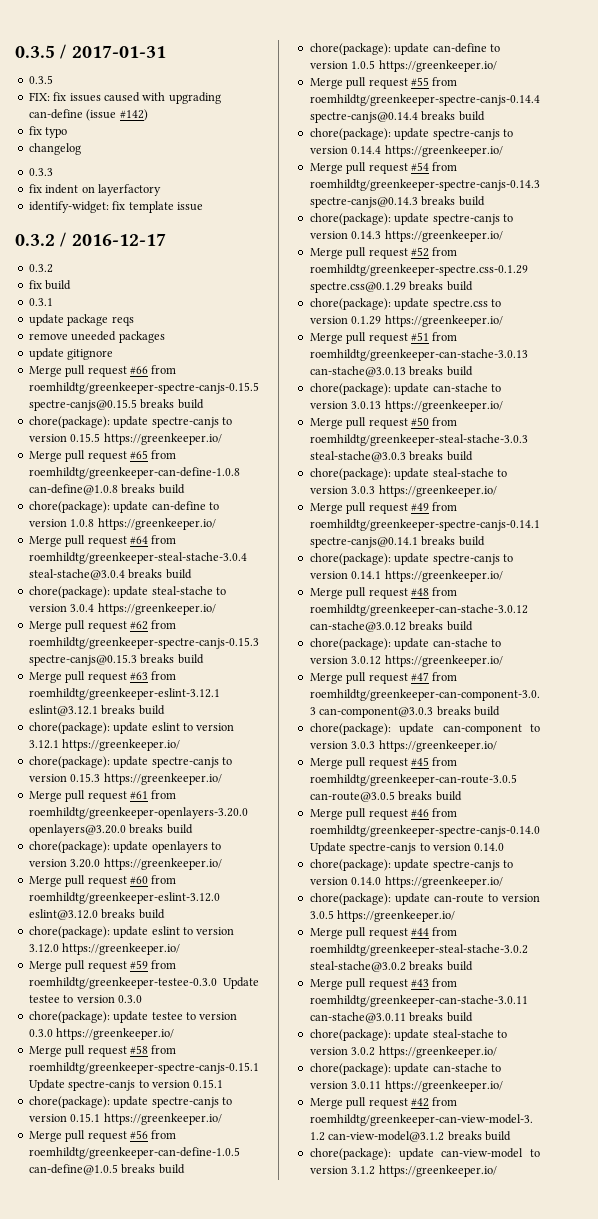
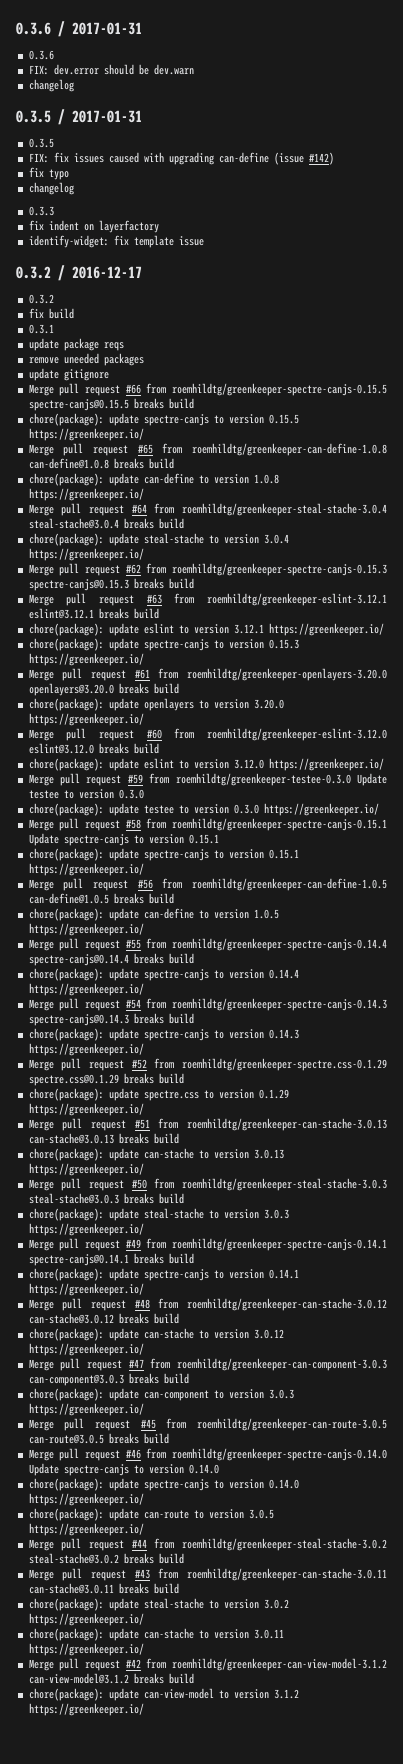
+ 0.3.6 / 2017-01-31
+ 0.3.6
+ FIX: dev.error should be dev.warn
+ changelog

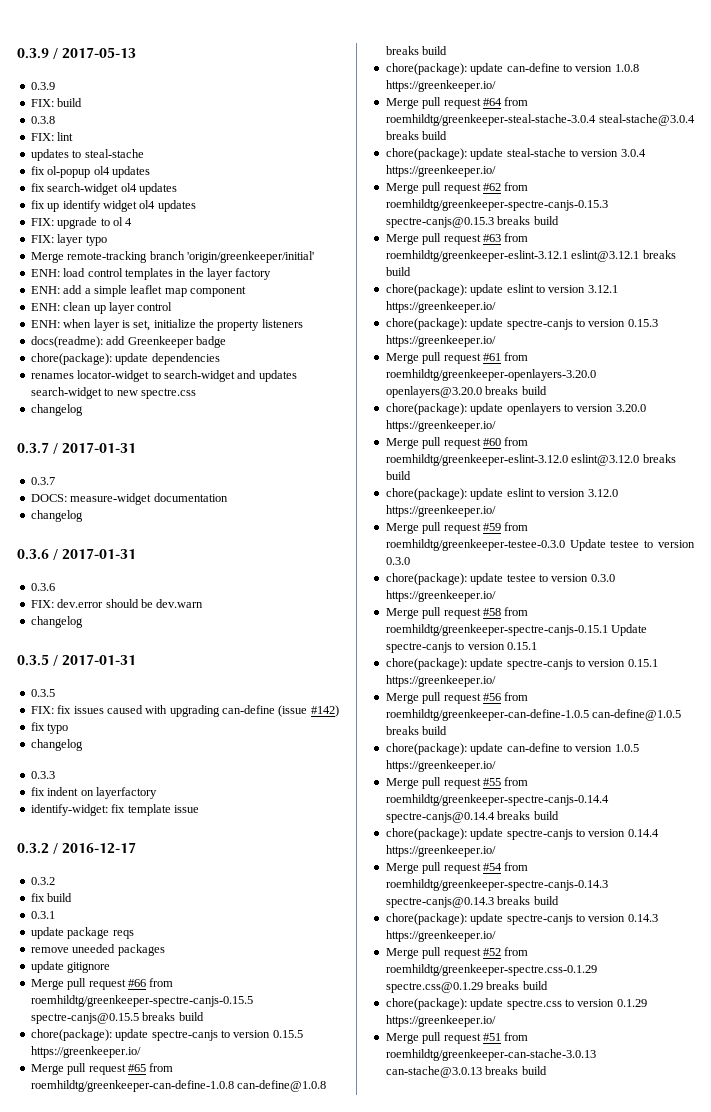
+ 0.3.9 / 2017-05-13
+ 0.3.9
+ FIX: build
+ 0.3.8
+ FIX: lint
+ updates to steal-stache
+ fix ol-popup ol4 updates
+ fix search-widget ol4 updates
+ fix up identify widget ol4 updates
+ FIX: upgrade to ol 4
+ FIX: layer typo
+ Merge remote-tracking branch 'origin/greenkeeper/initial'
+ ENH: load control templates in the layer factory
+ ENH: add a simple leaflet map component
+ ENH: clean up layer control
+ ENH: when layer is set, initialize the property listeners
+ docs(readme): add Greenkeeper badge
+ chore(package): update dependencies
+ renames locator-widget to search-widget and updates search-widget to new spectre.css
+ changelog
+ 0.3.7 / 2017-01-31
+ 0.3.7
+ DOCS: measure-widget documentation
+ changelog
- chore(package): update can-stache to version 3.0.13 https://greenkeeper.io/
- Merge pull request #50 from roemhildtg/greenkeeper-steal-stache-3.0.3 steal-stache@3.0.3 breaks build
- chore(package): update steal-stache to version 3.0.3 https://greenkeeper.io/
- Merge pull request #49 from roemhildtg/greenkeeper-spectre-canjs-0.14.1 spectre-canjs@0.14.1 breaks build
- chore(package): update spectre-canjs to version 0.14.1 https://greenkeeper.io/
- Merge pull request #48 from roemhildtg/greenkeeper-can-stache-3.0.12 can-stache@3.0.12 breaks build
- chore(package): update can-stache to version 3.0.12 https://greenkeeper.io/
- Merge pull request #47 from roemhildtg/greenkeeper-can-component-3.0.3 can-component@3.0.3 breaks build
- chore(package): update can-component to version 3.0.3 https://greenkeeper.io/
- Merge pull request #45 from roemhildtg/greenkeeper-can-route-3.0.5 can-route@3.0.5 breaks build
- Merge pull request #46 from roemhildtg/greenkeeper-spectre-canjs-0.14.0 Update spectre-canjs to version 0.14.0
- chore(package): update spectre-canjs to version 0.14.0 https://greenkeeper.io/
- chore(package): update can-route to version 3.0.5 https://greenkeeper.io/
- Merge pull request #44 from roemhildtg/greenkeeper-steal-stache-3.0.2 steal-stache@3.0.2 breaks build
- Merge pull request #43 from roemhildtg/greenkeeper-can-stache-3.0.11 can-stache@3.0.11 breaks build
- chore(package): update steal-stache to version 3.0.2 https://greenkeeper.io/
- chore(package): update can-stache to version 3.0.11 https://greenkeeper.io/
- Merge pull request #42 from roemhildtg/greenkeeper-can-view-model-3.1.2 can-view-model@3.1.2 breaks build
- chore(package): update can-view-model to version 3.1.2 https://greenkeeper.io/

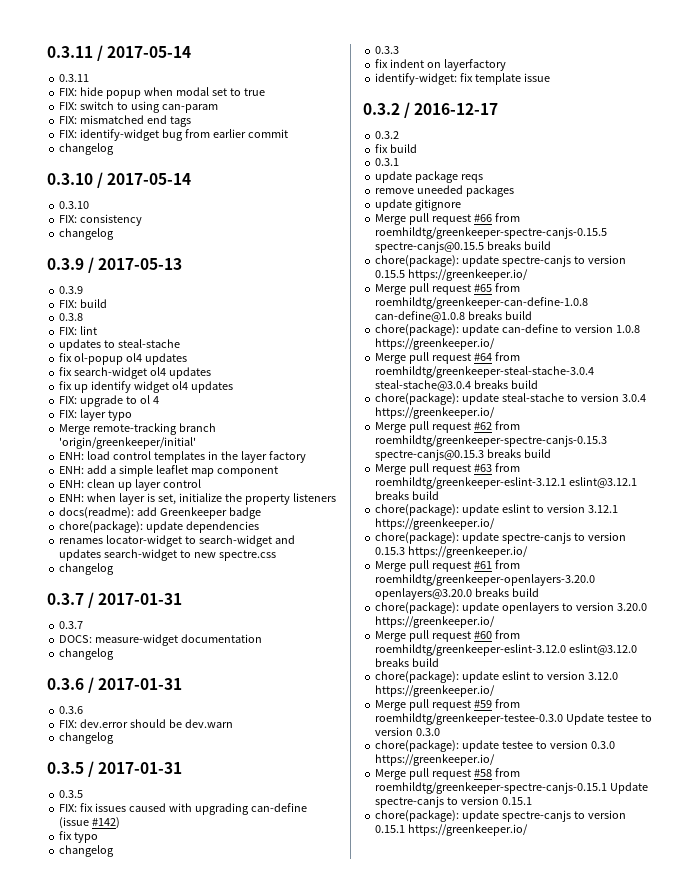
+ 0.3.11 / 2017-05-14
+ 0.3.11
+ FIX: hide popup when modal set to true
+ FIX: switch to using can-param
+ FIX: mismatched end tags
+ FIX: identify-widget bug from earlier commit
+ changelog
+ 0.3.10 / 2017-05-14
+ 0.3.10
+ FIX: consistency
+ changelog
- Merge pull request #56 from roemhildtg/greenkeeper-can-define-1.0.5 can-define@1.0.5 breaks build
- chore(package): update can-define to version 1.0.5 https://greenkeeper.io/
- Merge pull request #55 from roemhildtg/greenkeeper-spectre-canjs-0.14.4 spectre-canjs@0.14.4 breaks build
- chore(package): update spectre-canjs to version 0.14.4 https://greenkeeper.io/
- Merge pull request #54 from roemhildtg/greenkeeper-spectre-canjs-0.14.3 spectre-canjs@0.14.3 breaks build
- chore(package): update spectre-canjs to version 0.14.3 https://greenkeeper.io/
- Merge pull request #52 from roemhildtg/greenkeeper-spectre.css-0.1.29 spectre.css@0.1.29 breaks build
- chore(package): update spectre.css to version 0.1.29 https://greenkeeper.io/
- Merge pull request #51 from roemhildtg/greenkeeper-can-stache-3.0.13 can-stache@3.0.13 breaks build

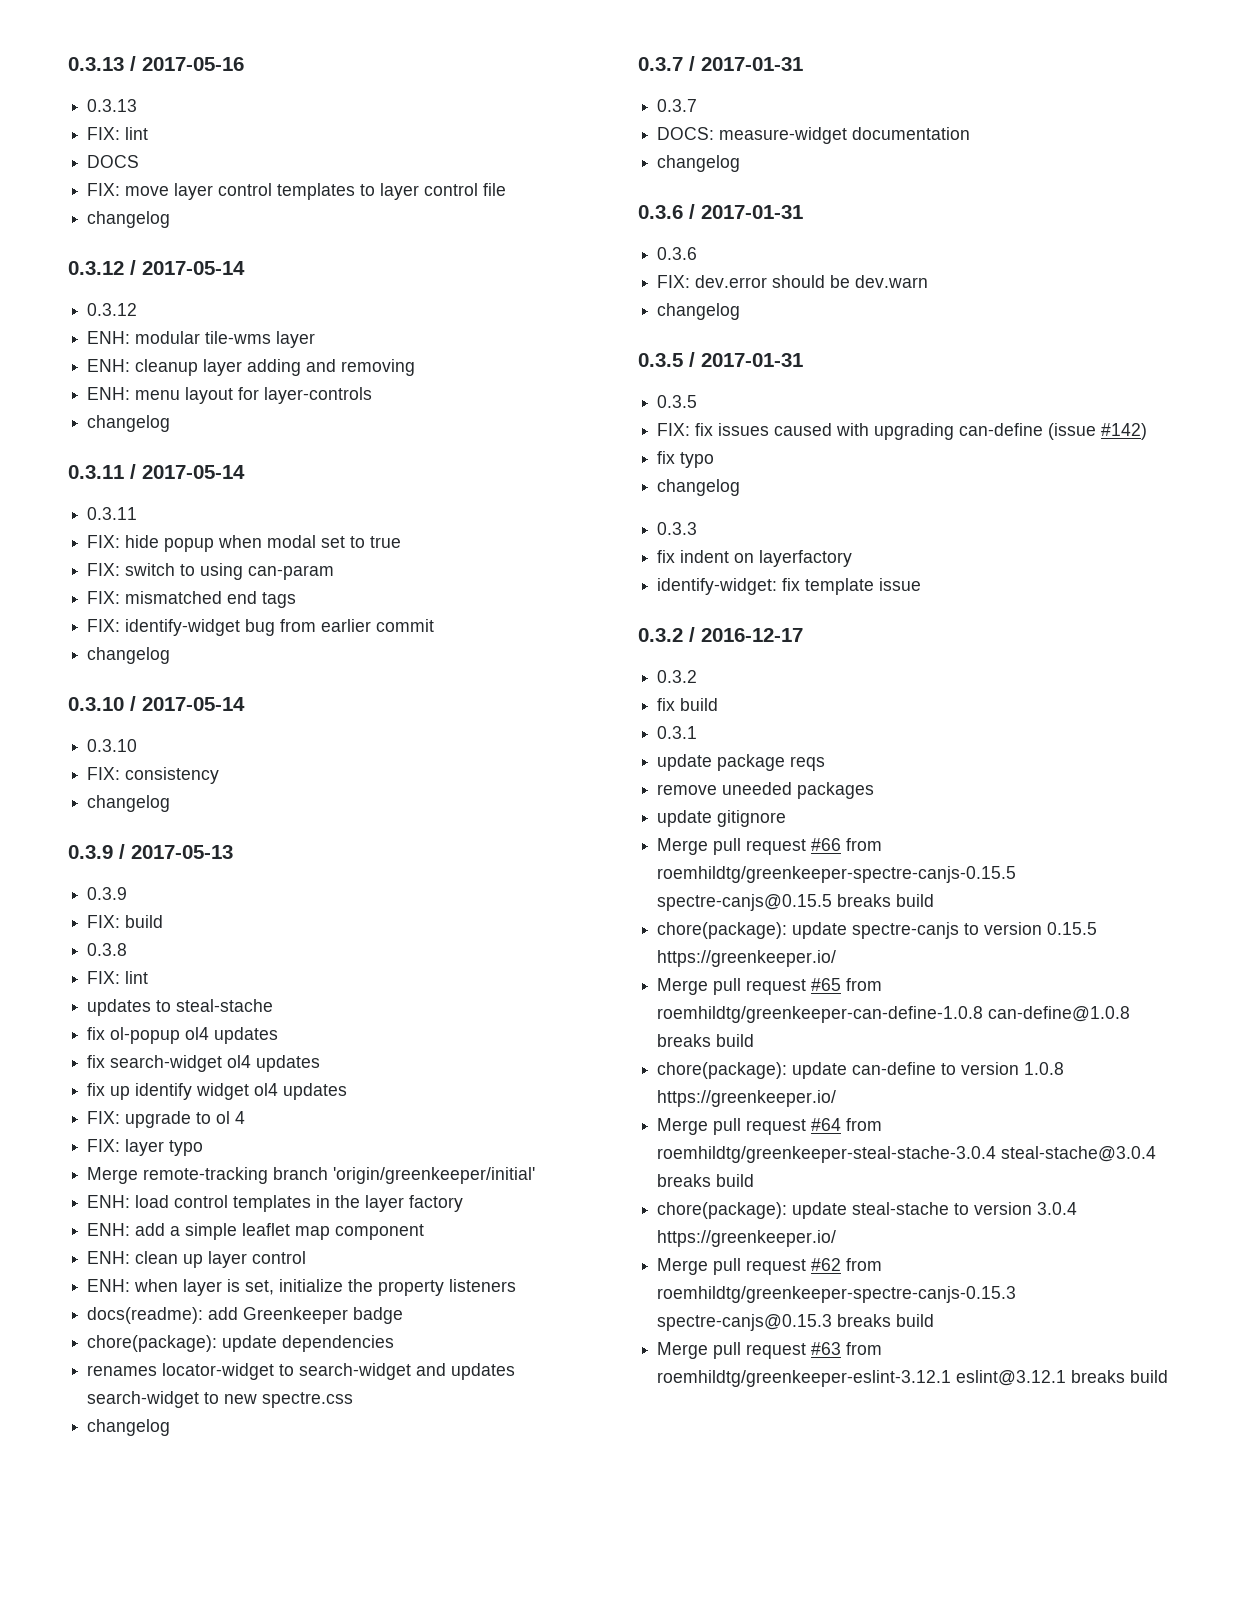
+ 0.3.13 / 2017-05-16
+ 0.3.13
+ FIX: lint
+ DOCS
+ FIX: move layer control templates to layer control file
+ changelog
+ 0.3.12 / 2017-05-14
+ 0.3.12
+ ENH: modular tile-wms layer
+ ENH: cleanup layer adding and removing
+ ENH: menu layout for layer-controls
+ changelog
- chore(package): update eslint to version 3.12.1 https://greenkeeper.io/
- chore(package): update spectre-canjs to version 0.15.3 https://greenkeeper.io/
- Merge pull request #61 from roemhildtg/greenkeeper-openlayers-3.20.0 openlayers@3.20.0 breaks build
- chore(package): update openlayers to version 3.20.0 https://greenkeeper.io/
- Merge pull request #60 from roemhildtg/greenkeeper-eslint-3.12.0 eslint@3.12.0 breaks build
- chore(package): update eslint to version 3.12.0 https://greenkeeper.io/
- Merge pull request #59 from roemhildtg/greenkeeper-testee-0.3.0 Update testee to version 0.3.0
- chore(package): update testee to version 0.3.0 https://greenkeeper.io/
- Merge pull request #58 from roemhildtg/greenkeeper-spectre-canjs-0.15.1 Update spectre-canjs to version 0.15.1
- chore(package): update spectre-canjs to version 0.15.1 https://greenkeeper.io/

